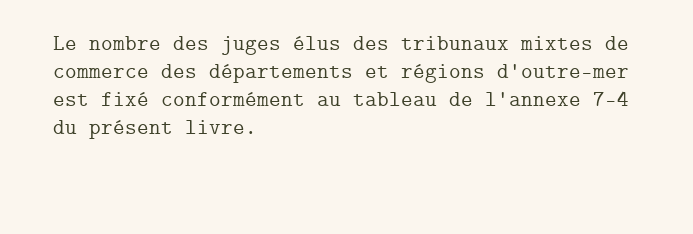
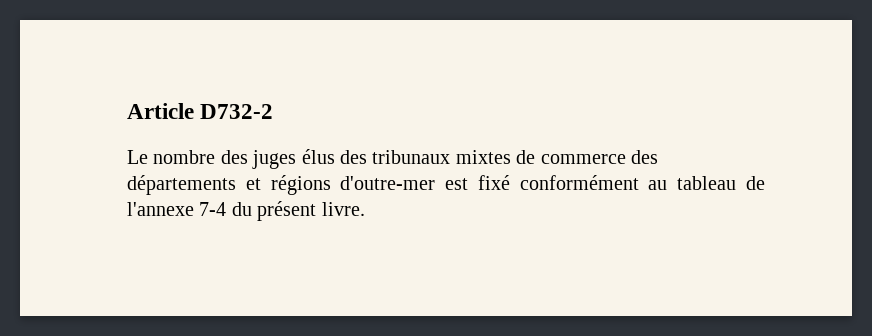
+ Article D732-2

